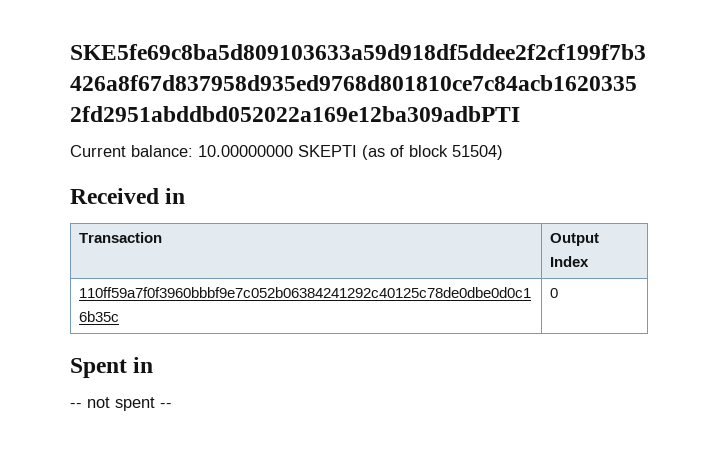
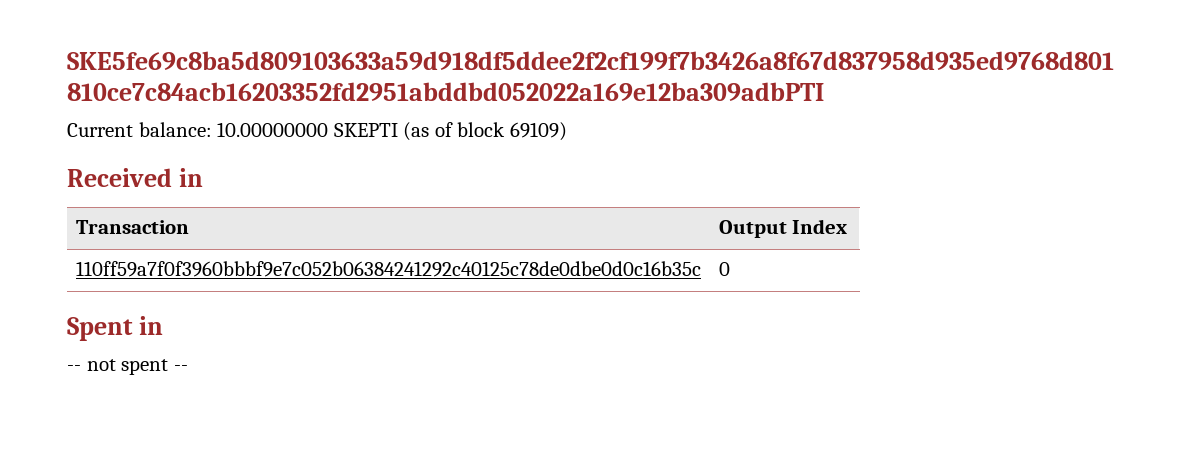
- Current balance: 10.00000000 SKEPTI (as of block 51504)
+ Current balance: 10.00000000 SKEPTI (as of block 69109)

